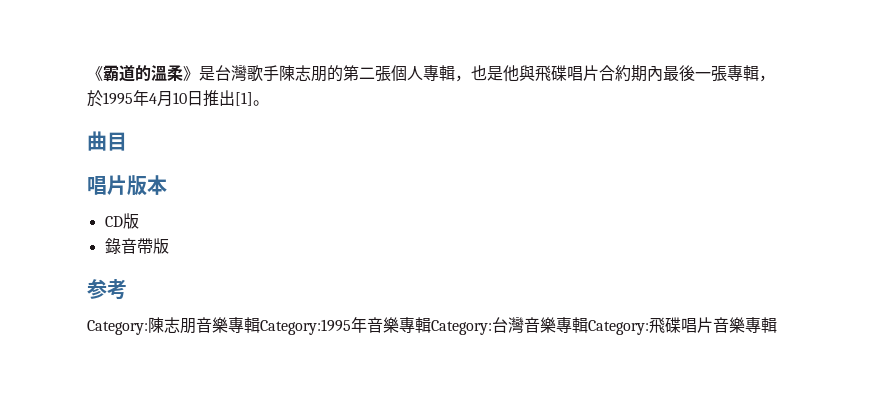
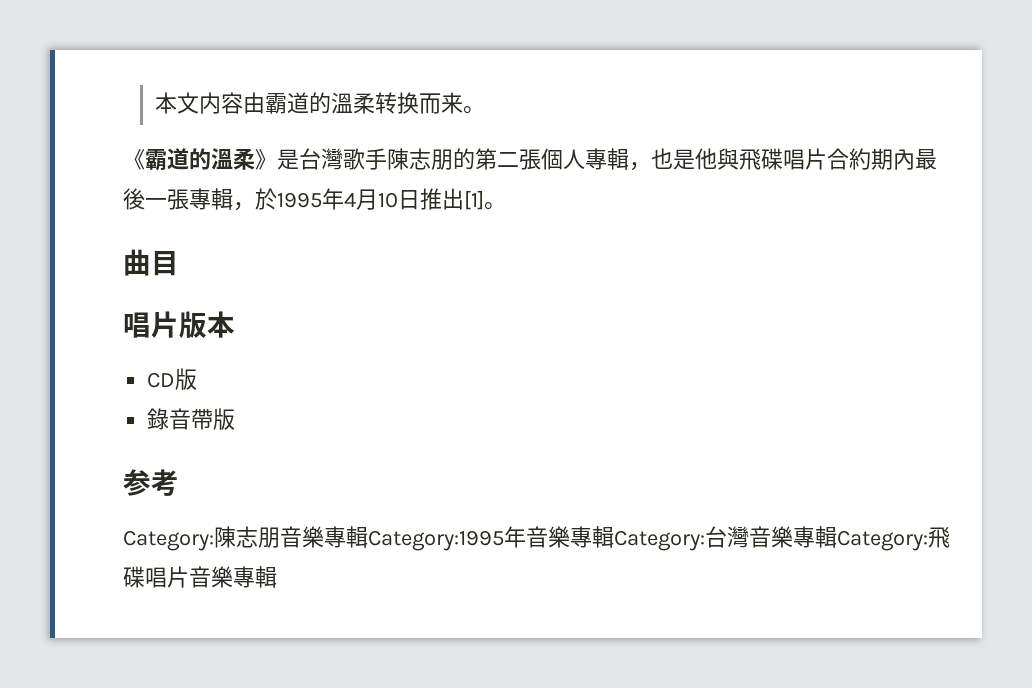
+ 本文内容由霸道的溫柔转换而来。

